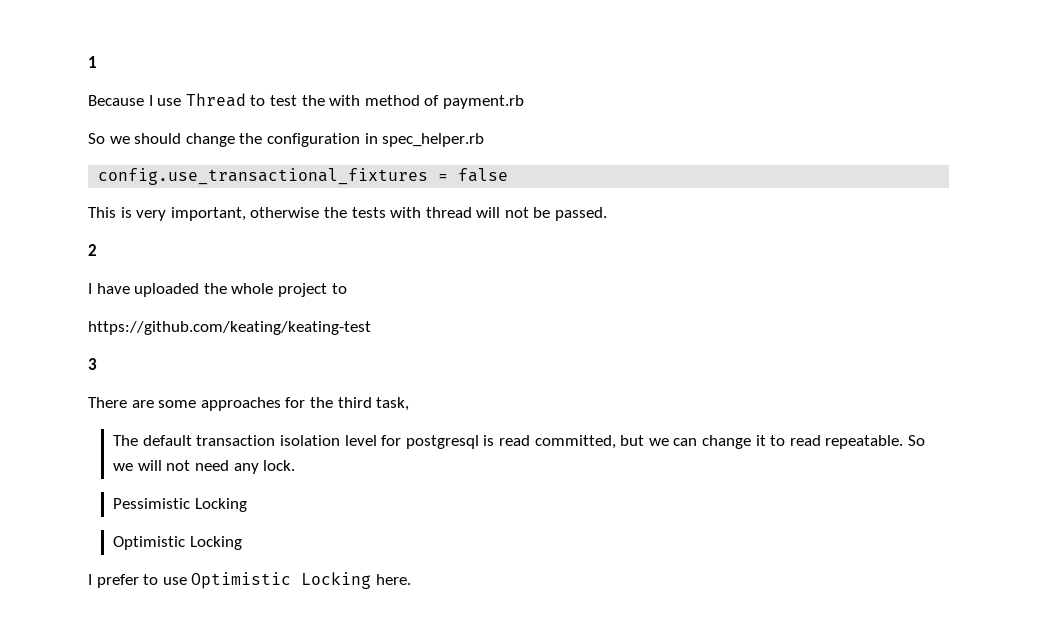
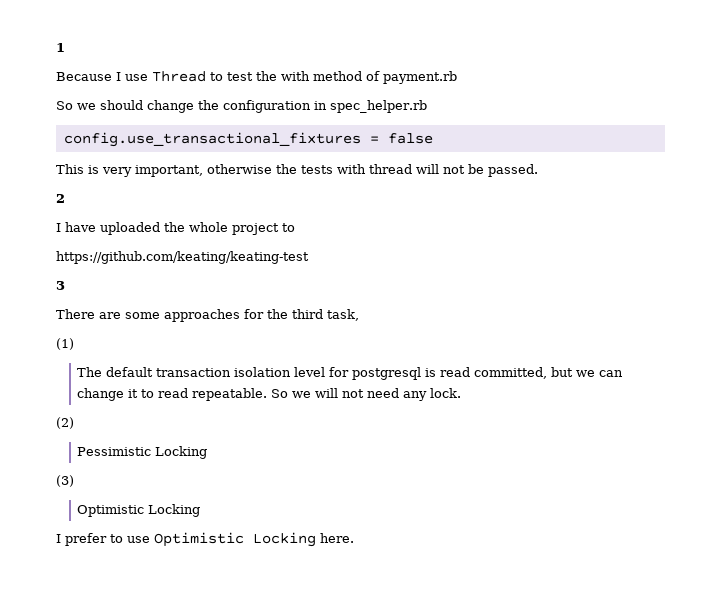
+ (1)
+ (2)
+ (3)

